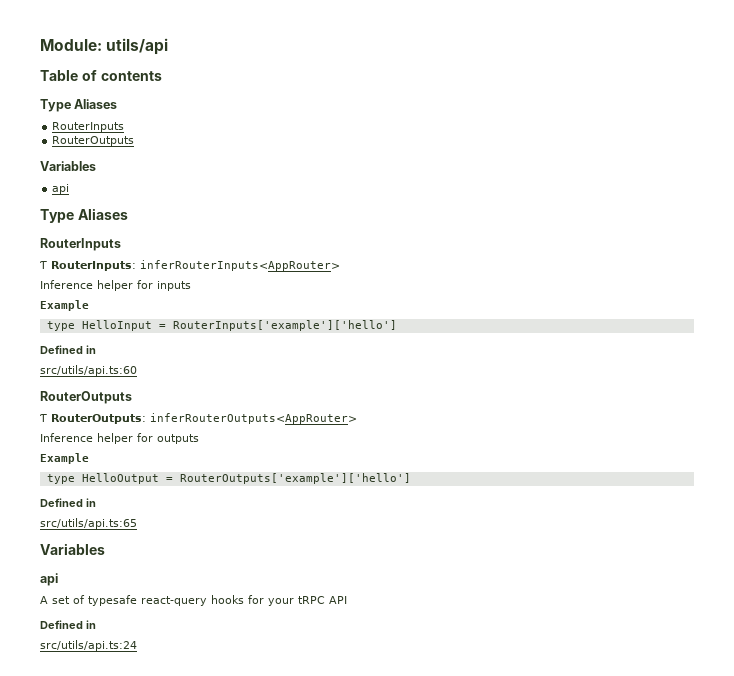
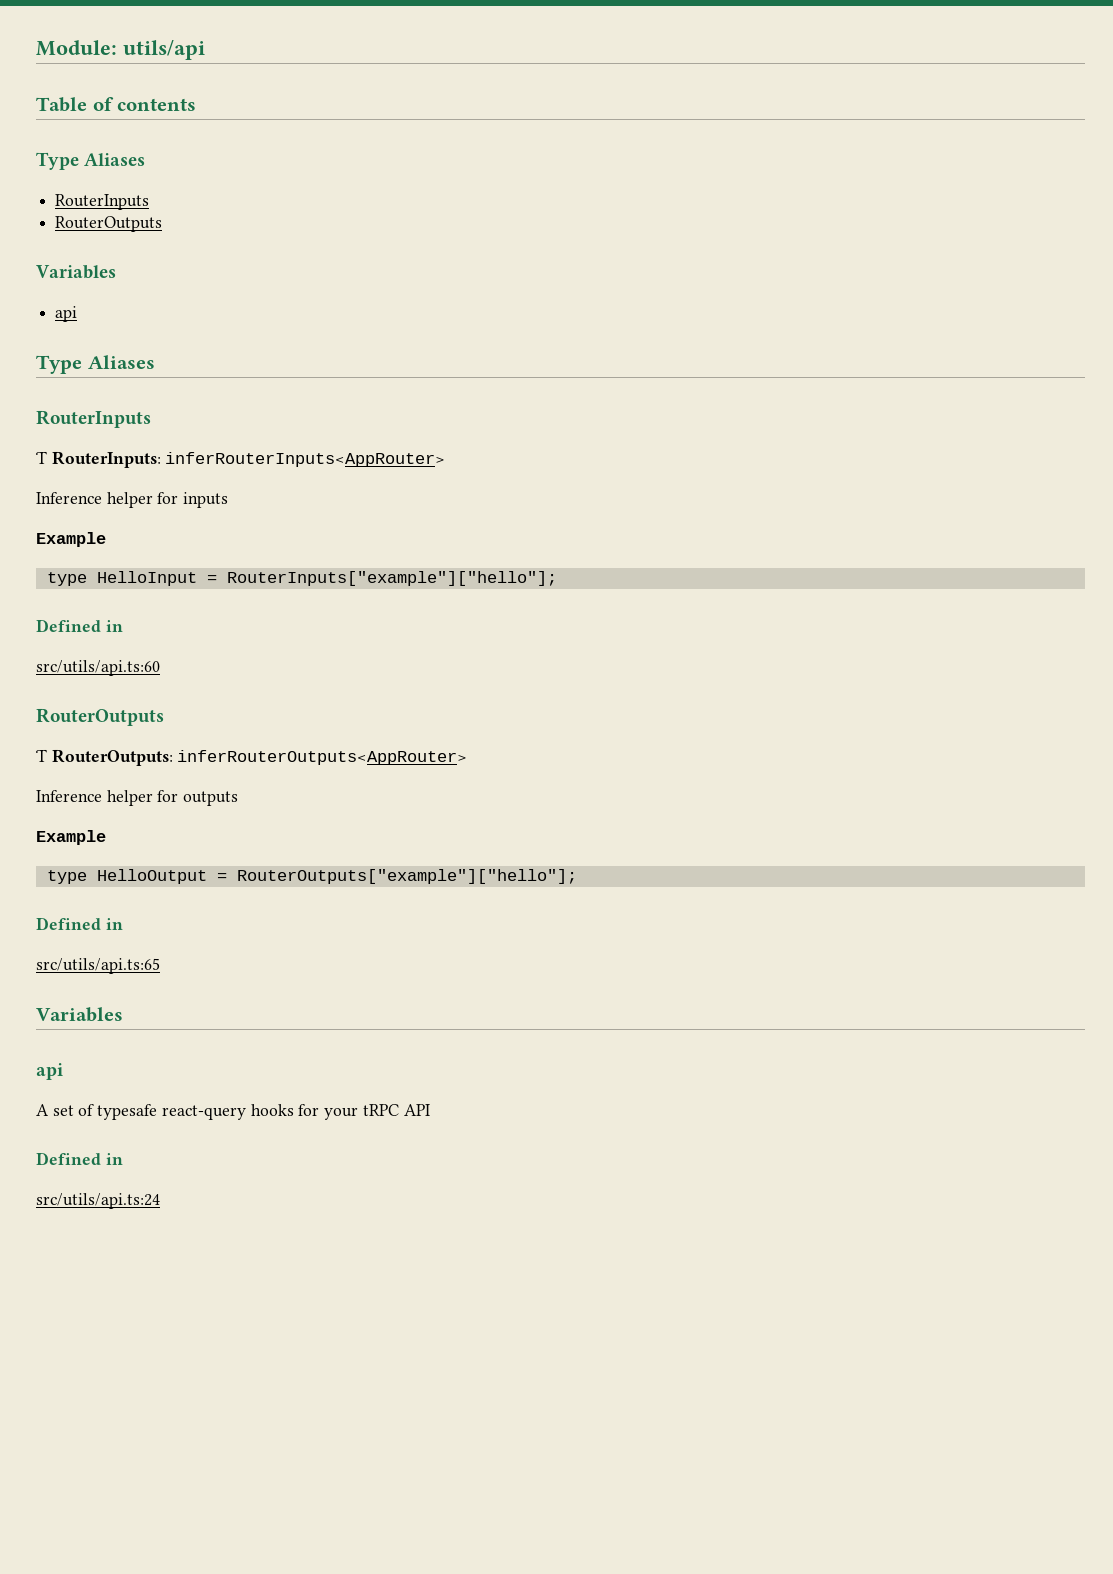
- type HelloInput = RouterInputs['example']['hello']
+ type HelloInput = RouterInputs["example"]["hello"];
- type HelloOutput = RouterOutputs['example']['hello']
+ type HelloOutput = RouterOutputs["example"]["hello"];

